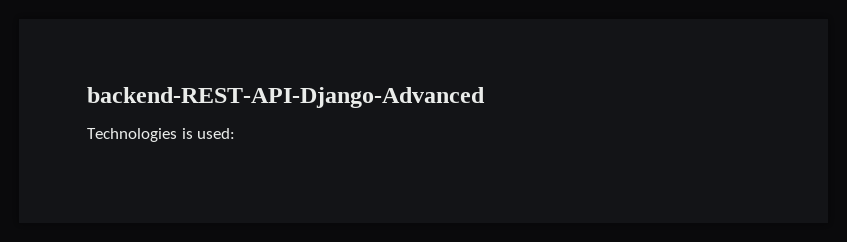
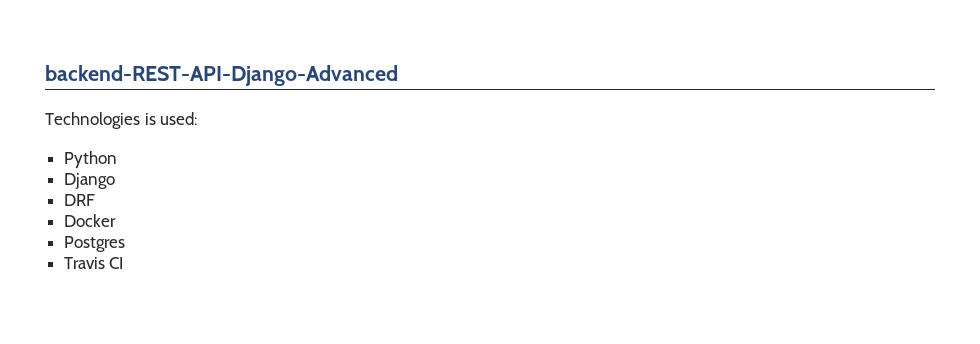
+ Python
+ Django
+ DRF
+ Docker
+ Postgres
+ Travis CI

